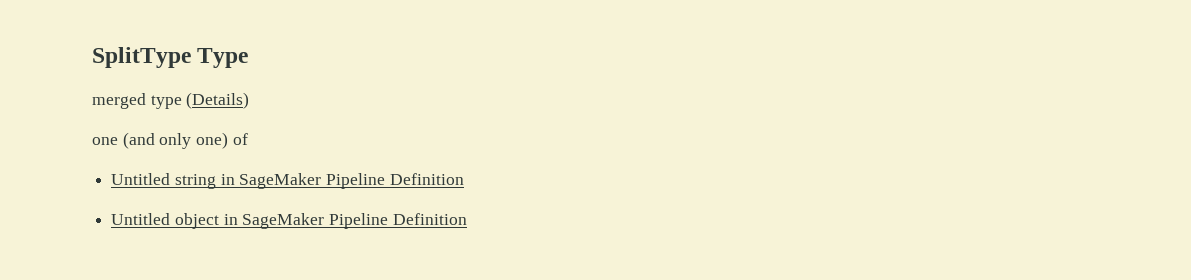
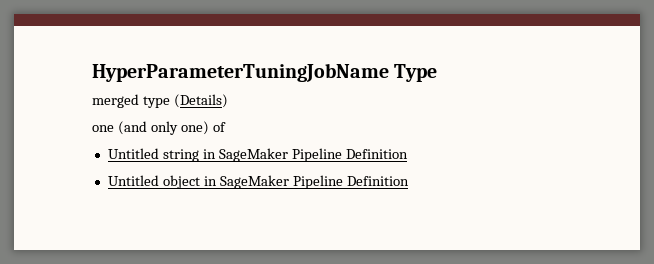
- SplitType Type
+ HyperParameterTuningJobName Type

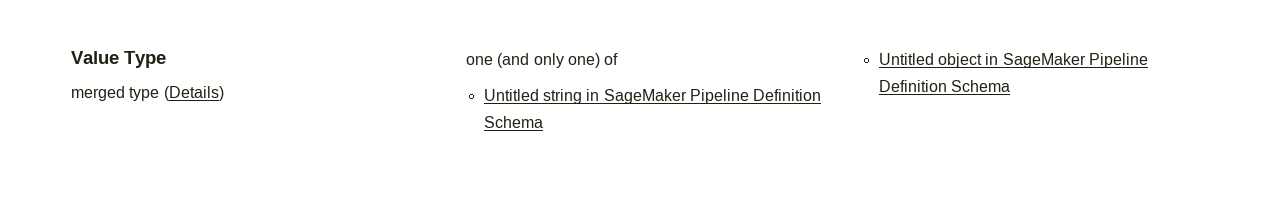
- HyperParameterTuningJobName Type
+ Value Type
- Untitled string in SageMaker Pipeline Definition
+ Untitled string in SageMaker Pipeline Definition Schema
- Untitled object in SageMaker Pipeline Definition
+ Untitled object in SageMaker Pipeline Definition Schema

